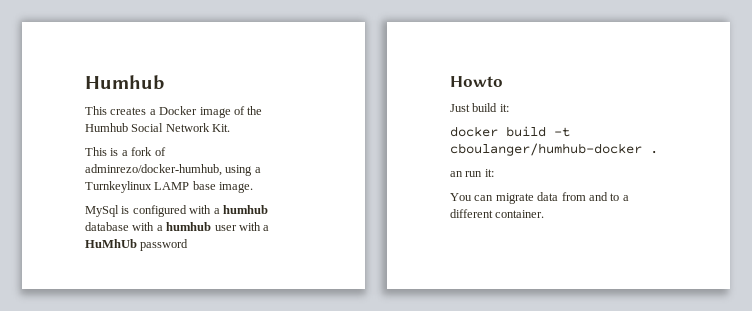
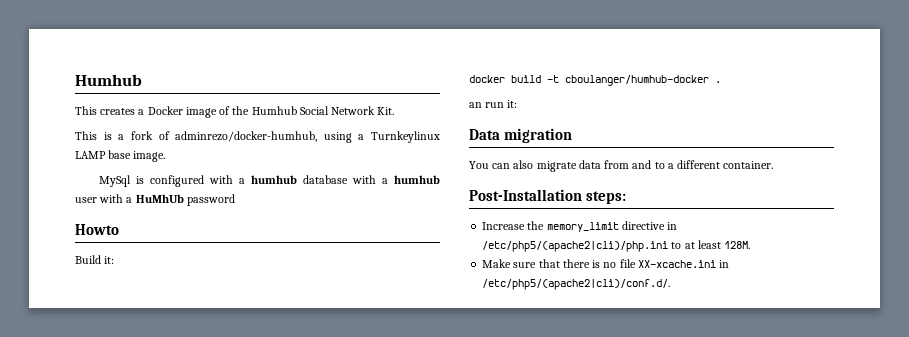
- Just build it:
+ Build it:
+ Data migration
- You can migrate data from and to a different container.
+ You can also migrate data from and to a different container.
+ Post-Installation steps:
+ Increase the memory_limit directive in /etc/php5/(apache2|cli)/php.ini to at least 128M.
+ Make sure that there is no file XX-xcache.ini in /etc/php5/(apache2|cli)/conf.d/.

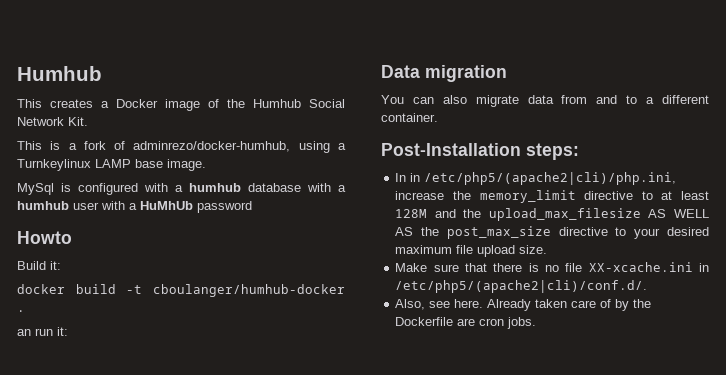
- Increase the memory_limit directive in /etc/php5/(apache2|cli)/php.ini to at least 128M.
+ In in /etc/php5/(apache2|cli)/php.ini, increase the memory_limit directive to at least 128M and the upload_max_filesize AS WELL AS the post_max_size directive to your desired maximum file upload size.
+ Also, see here. Already taken care of by the Dockerfile are cron jobs.

